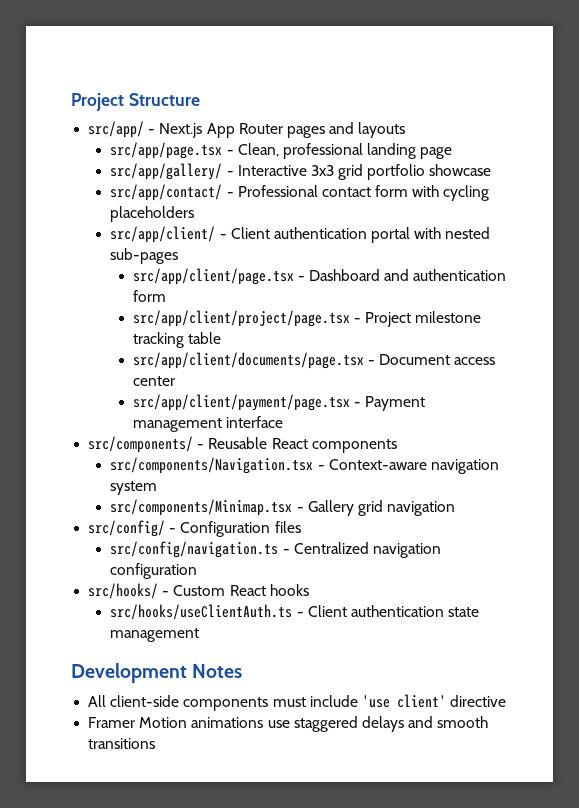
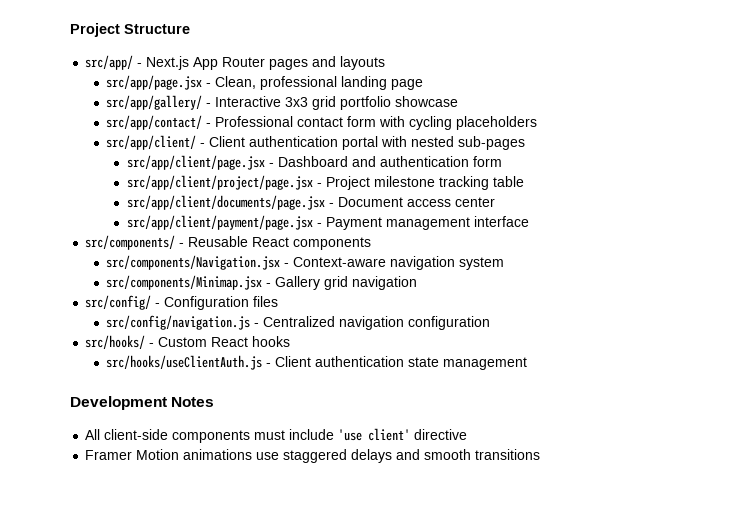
- src/app/page.tsx - Clean, professional landing page
+ src/app/page.jsx - Clean, professional landing page
- src/app/client/page.tsx - Dashboard and authentication form
+ src/app/client/page.jsx - Dashboard and authentication form
- src/app/client/project/page.tsx - Project milestone tracking table
+ src/app/client/project/page.jsx - Project milestone tracking table
- src/app/client/documents/page.tsx - Document access center
+ src/app/client/documents/page.jsx - Document access center
- src/app/client/payment/page.tsx - Payment management interface
+ src/app/client/payment/page.jsx - Payment management interface
- src/components/Navigation.tsx - Context-aware navigation system
+ src/components/Navigation.jsx - Context-aware navigation system
- src/components/Minimap.tsx - Gallery grid navigation
+ src/components/Minimap.jsx - Gallery grid navigation
- src/config/navigation.ts - Centralized navigation configuration
+ src/config/navigation.js - Centralized navigation configuration
- src/hooks/useClientAuth.ts - Client authentication state management
+ src/hooks/useClientAuth.js - Client authentication state management

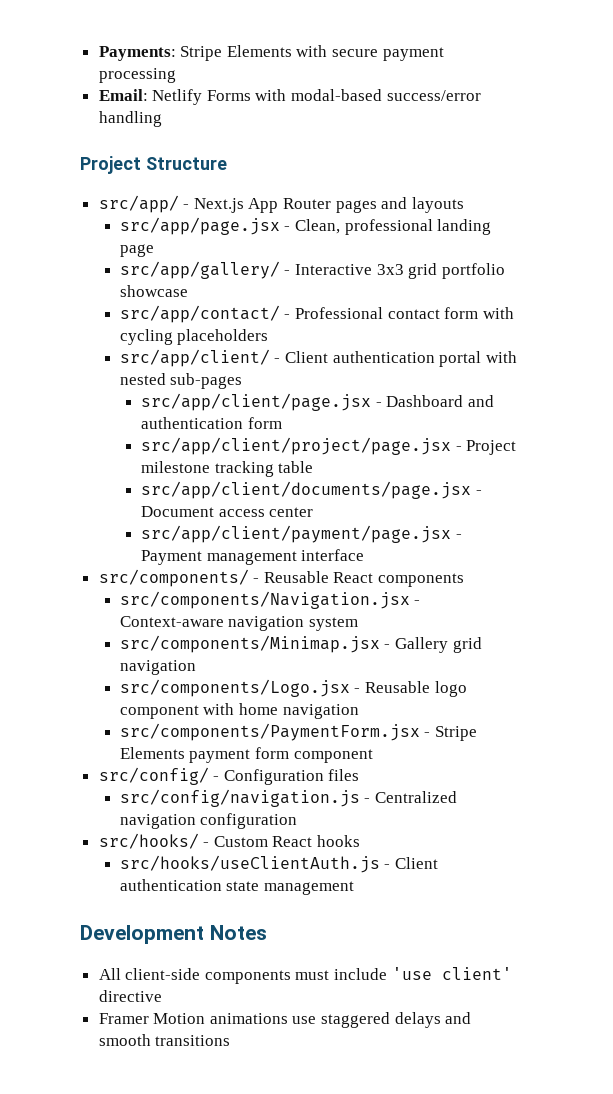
+ Payments: Stripe Elements with secure payment processing
+ Email: Netlify Forms with modal-based success/error handling
+ src/components/Logo.jsx - Reusable logo component with home navigation
+ src/components/PaymentForm.jsx - Stripe Elements payment form component

